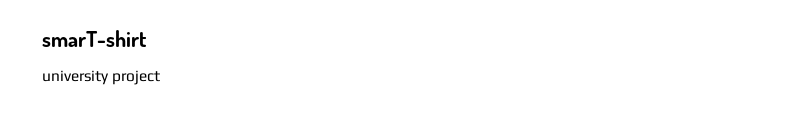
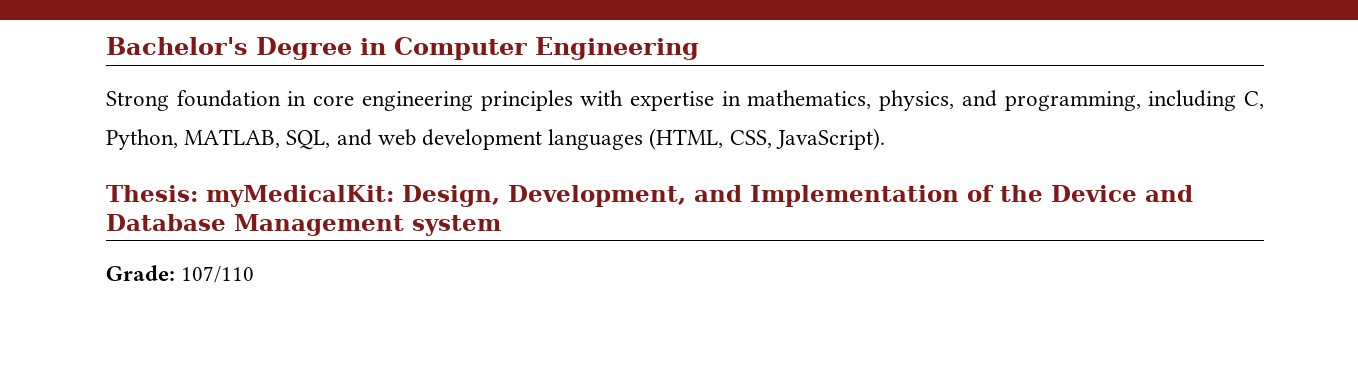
- smarT-shirt
- university project
+ Bachelor's Degree in Computer Engineering
+ Strong foundation in core engineering principles with expertise in mathematics, physics, and programming, including C, Python, MATLAB, SQL, and web development languages (HTML, CSS, JavaScript).
+ Thesis: myMedicalKit: Design, Development, and Implementation of the Device and Database Management system
+ Grade: 107/110

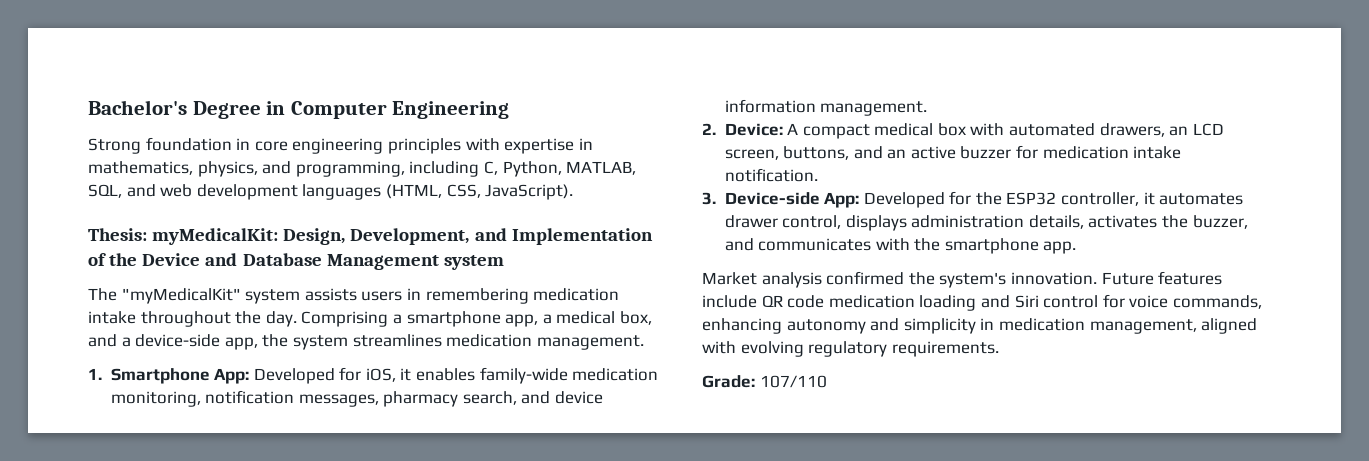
+ The "myMedicalKit" system assists users in remembering medication intake throughout the day. Comprising a smartphone app, a medical box, and a device-side app, the system streamlines medication management.
+ 1. Smartphone App: Developed for iOS, it enables family-wide medication monitoring, notification messages, pharmacy search, and device information management.
+ 2. Device: A compact medical box with automated drawers, an LCD screen, buttons, and an active buzzer for medication intake notification.
+ 3. Device-side App: Developed for the ESP32 controller, it automates drawer control, displays administration details, activates the buzzer, and communicates with the smartphone app.
+ Market analysis confirmed the system's innovation. Future features include QR code medication loading and Siri control for voice commands, enhancing autonomy and simplicity in medication management, aligned with evolving regulatory requirements.

